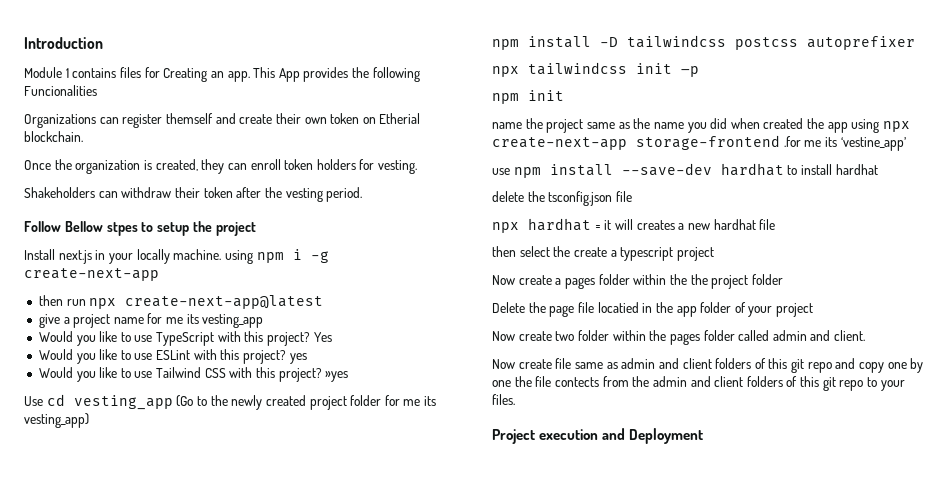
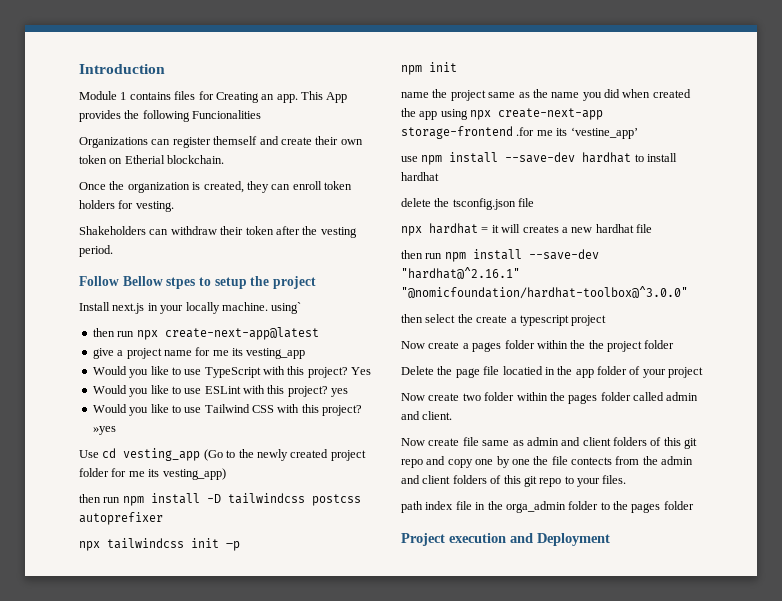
- Install next.js in your locally machine. using npm i -g create-next-app
+ Install next.js in your locally machine. using`
- npm install -D tailwindcss postcss autoprefixer
+ then run npm install -D tailwindcss postcss autoprefixer
+ then run npm install --save-dev "hardhat@^2.16.1" "@nomicfoundation/hardhat-toolbox@^3.0.0"
+ path index file in the orga_admin folder to the pages folder

